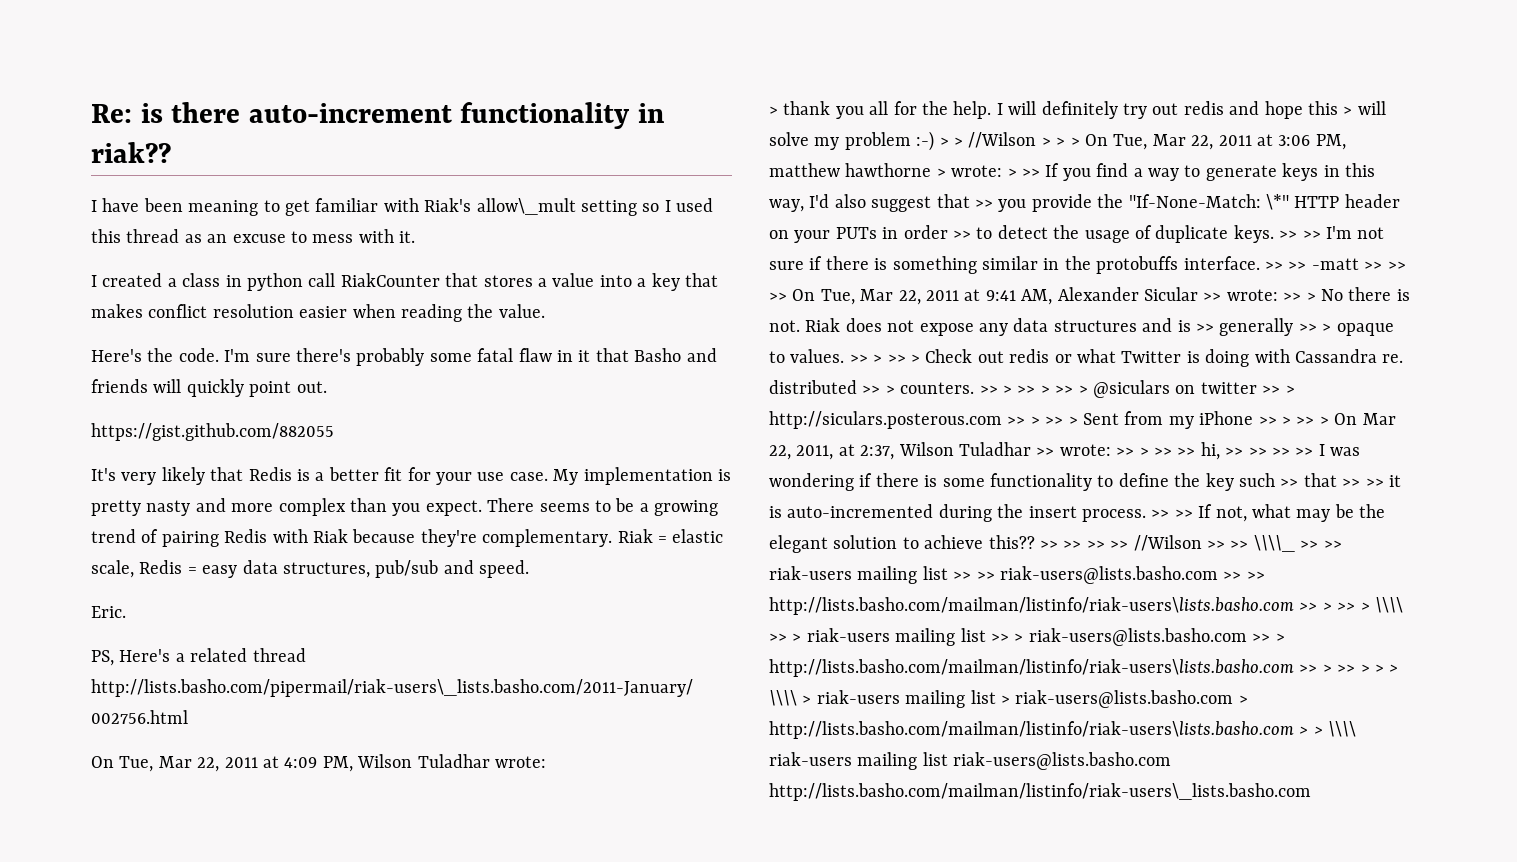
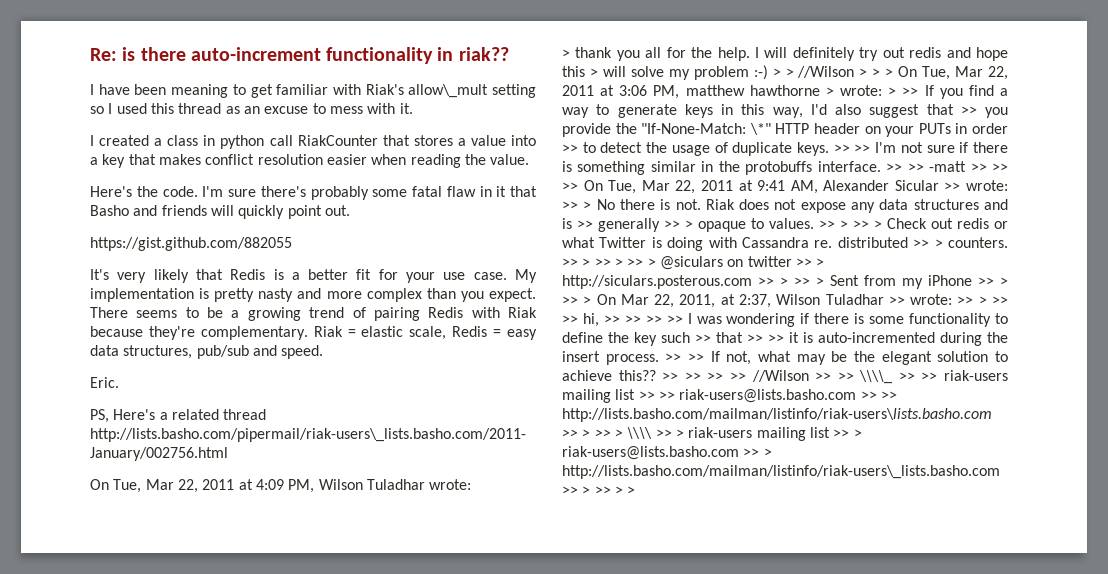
- >> >> >> >> //Wilson >> >> \\\\_ >> >> riak-users mailing list >> >> riak-users@lists.basho.com >> >> http://lists.basho.com/mailman/listinfo/riak-users\lists.basho.com >> > >> > \\\\ >> > riak-users mailing list >> > riak-users@lists.basho.com >> > http://lists.basho.com/mailman/listinfo/riak-users\lists.basho.com >> > >> > > > \\\\ > riak-users mailing list > riak-users@lists.basho.com > http://lists.basho.com/mailman/listinfo/riak-users\lists.basho.com > > \\\\ riak-users mailing list riak-users@lists.basho.com http://lists.basho.com/mailman/listinfo/riak-users\_lists.basho.com
+ >> >> >> >> //Wilson >> >> \\\\_ >> >> riak-users mailing list >> >> riak-users@lists.basho.com >> >> http://lists.basho.com/mailman/listinfo/riak-users\lists.basho.com >> > >> > \\\\ >> > riak-users mailing list >> > riak-users@lists.basho.com >> > http://lists.basho.com/mailman/listinfo/riak-users\_lists.basho.com >> > >> > >

